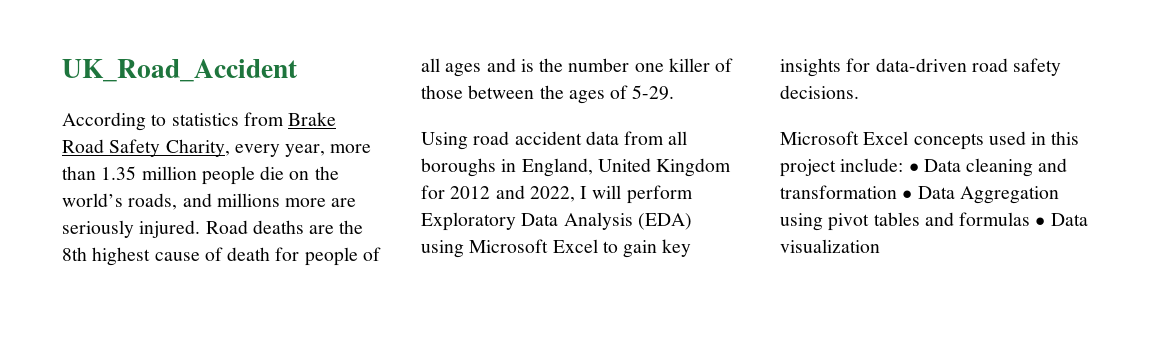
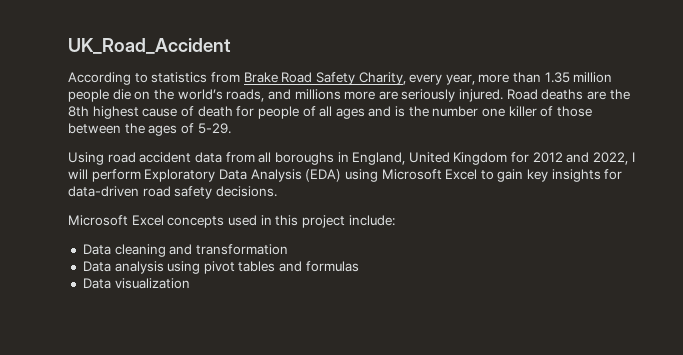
- Microsoft Excel concepts used in this project include: • Data cleaning and transformation • Data Aggregation using pivot tables and formulas • Data visualization
+ Microsoft Excel concepts used in this project include:
+ Data cleaning and transformation
+ Data analysis using pivot tables and formulas
+ Data visualization

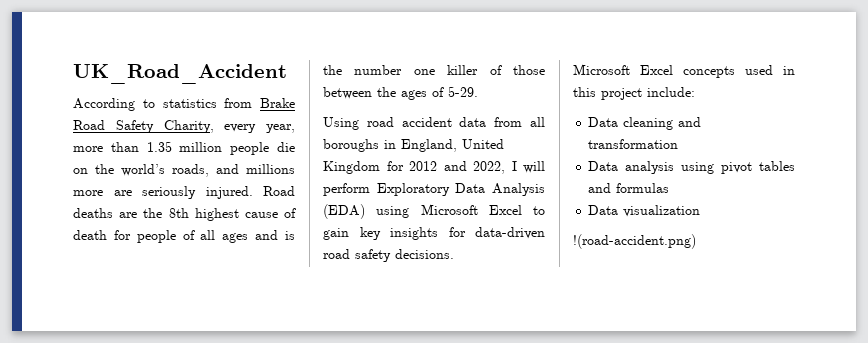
+ !(road-accident.png)

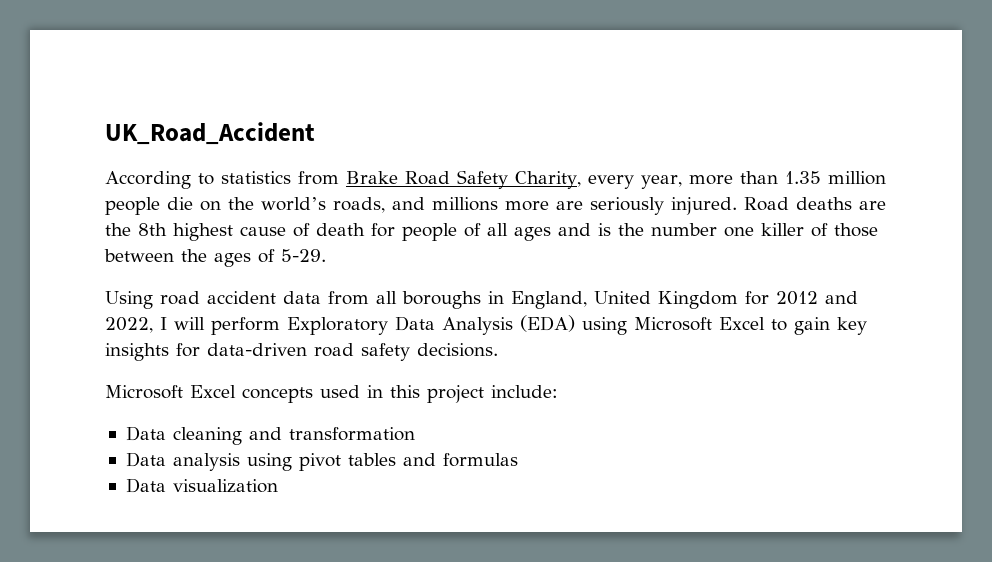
- !(road-accident.png)

